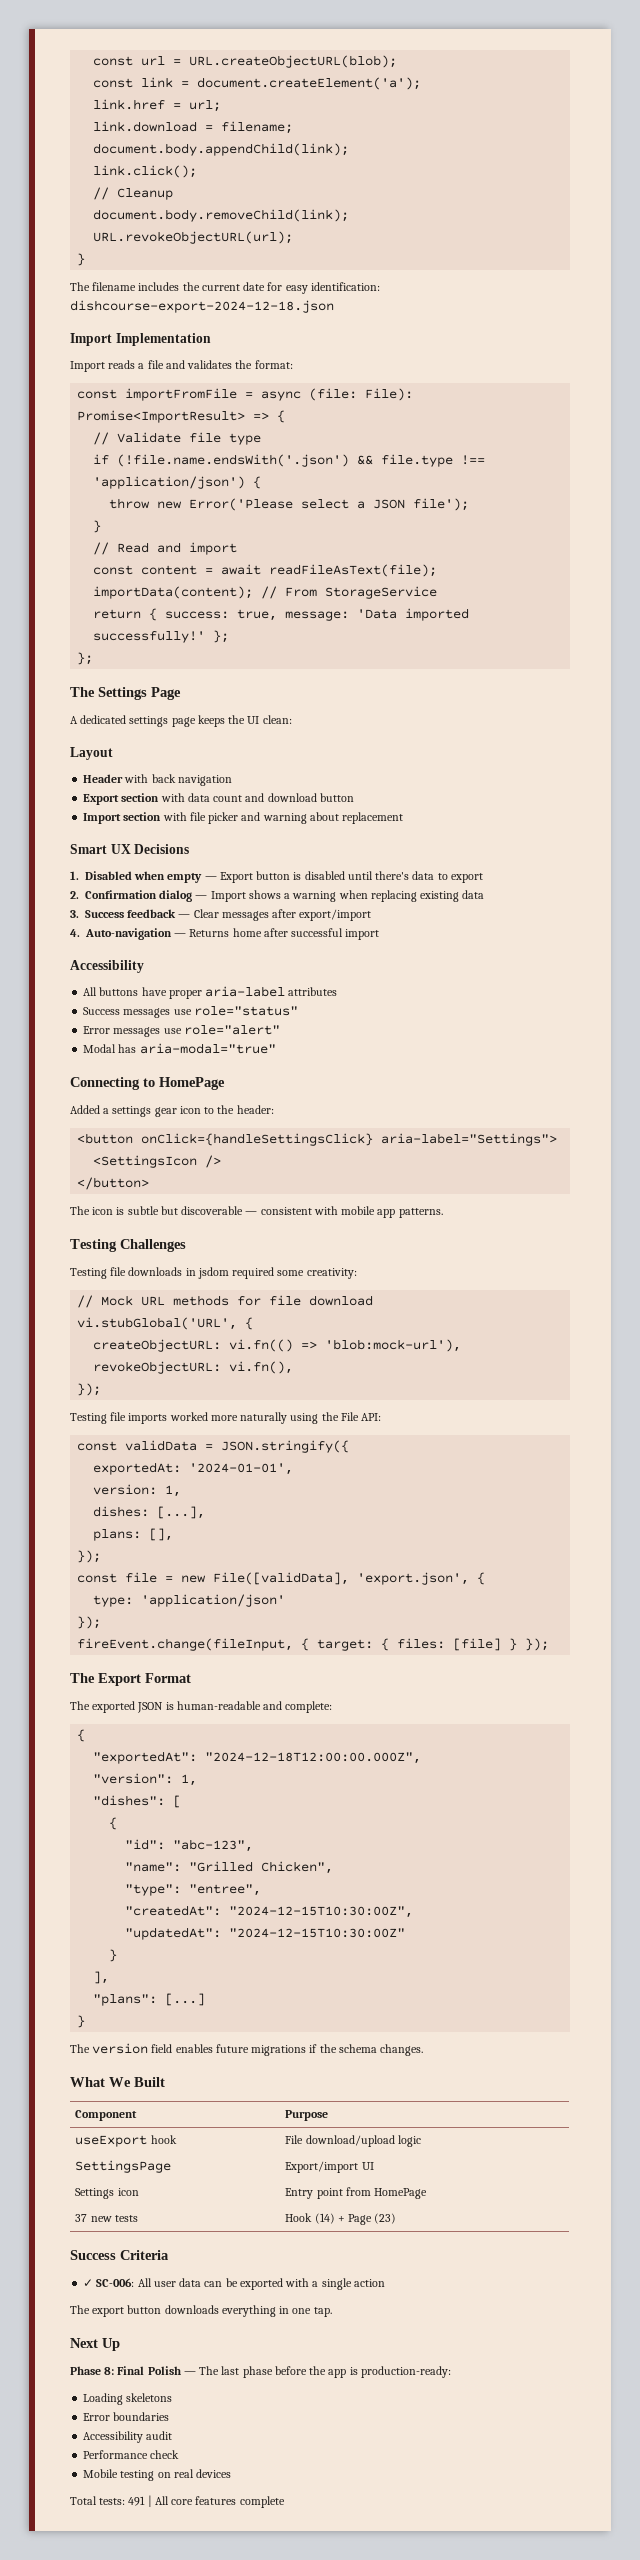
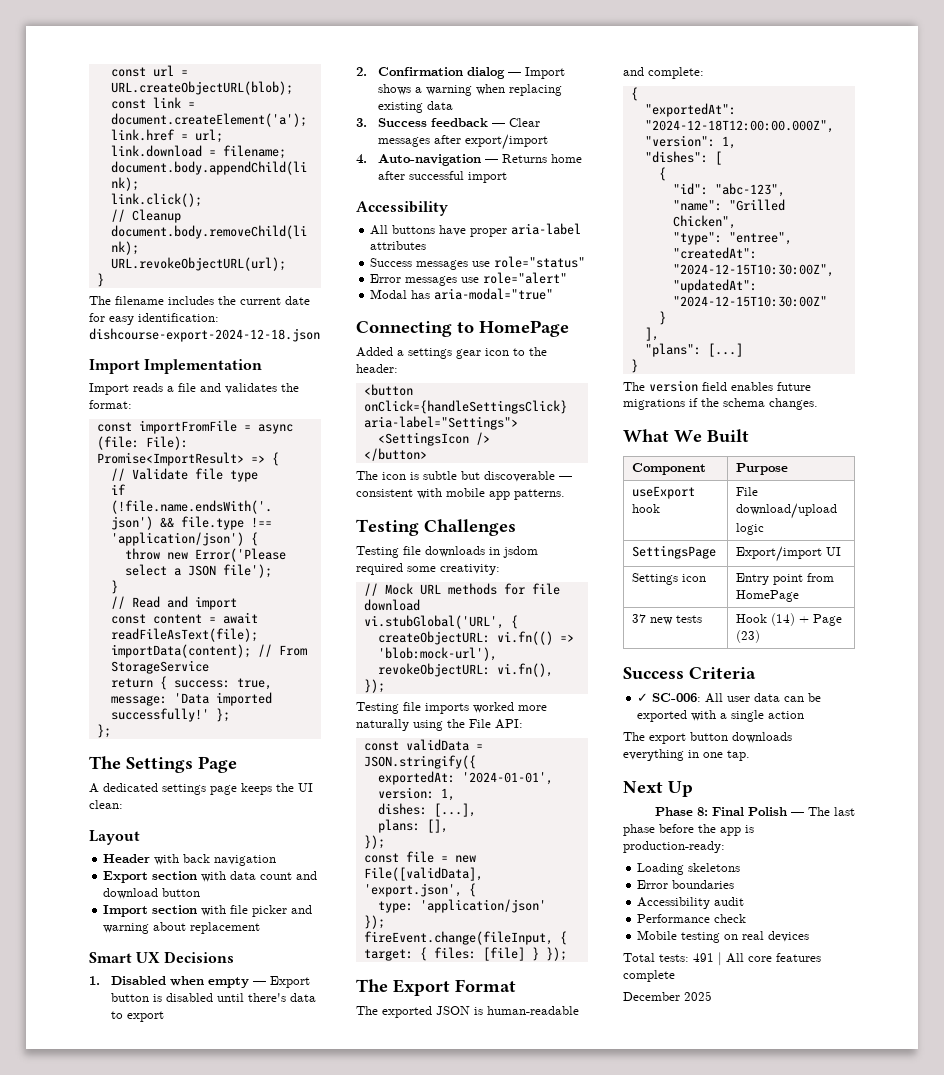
+ December 2025

